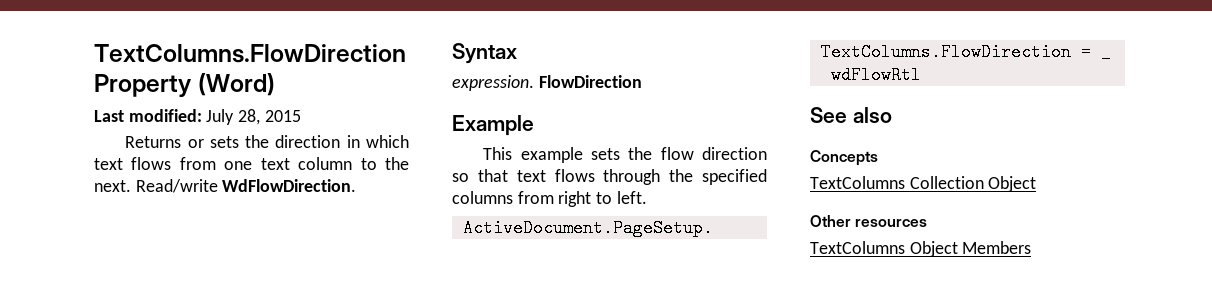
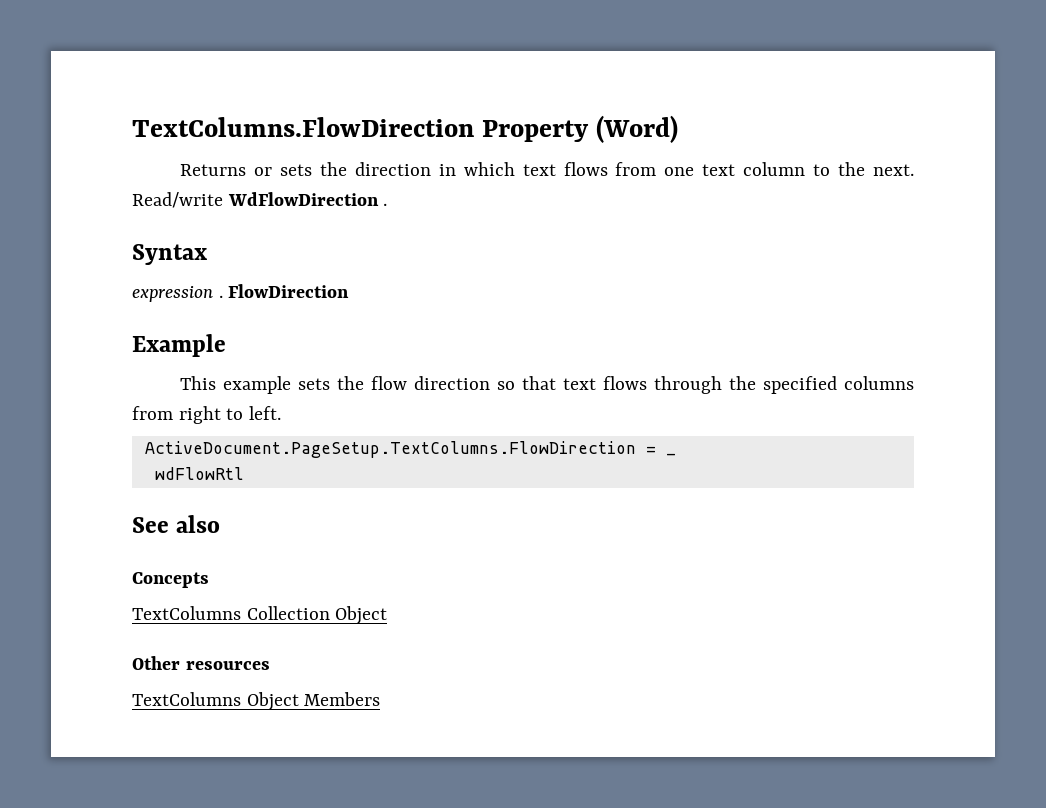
- Last modified: July 28, 2015
- Read/write WdFlowDirection.
+ Read/write WdFlowDirection .
- expression.
+ expression .

